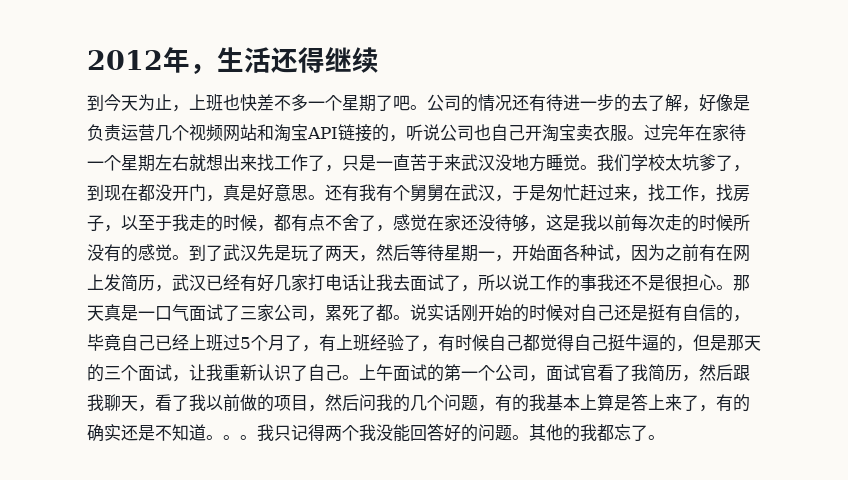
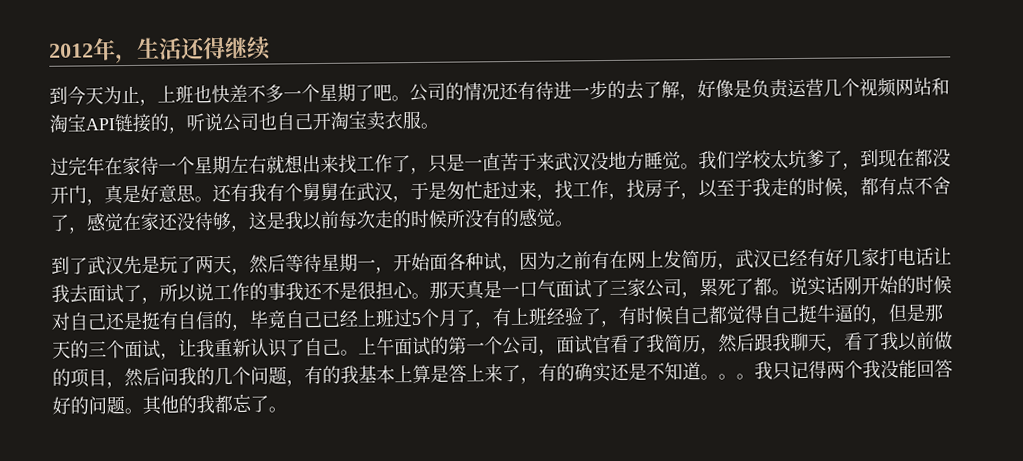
- 公司的情况还有待进一步的去了解，好像是负责运营几个视频网站和淘宝API链接的，听说公司也自己开淘宝卖衣服。过完年在家待一个星期左右就想出来找工作了，只是一直苦于来武汉没地方睡觉。
+ 公司的情况还有待进一步的去了解，好像是负责运营几个视频网站和淘宝API链接的，听说公司也自己开淘宝卖衣服。
+ 过完年在家待一个星期左右就想出来找工作了，只是一直苦于来武汉没地方睡觉。
- 还有我有个舅舅在武汉，于是匆忙赶过来，找工作，找房子，以至于我走的时候，都有点不舍了，感觉在家还没待够，这是我以前每次走的时候所没有的感觉。到了武汉先是玩了两天，然后等待星期一，开始面各种试，因为之前有在网上发简历，武汉已经有好几家打电话让我去面试了，所以说工作的事我还不是很担心。
+ 还有我有个舅舅在武汉，于是匆忙赶过来，找工作，找房子，以至于我走的时候，都有点不舍了，感觉在家还没待够，这是我以前每次走的时候所没有的感觉。
+ 到了武汉先是玩了两天，然后等待星期一，开始面各种试，因为之前有在网上发简历，武汉已经有好几家打电话让我去面试了，所以说工作的事我还不是很担心。

